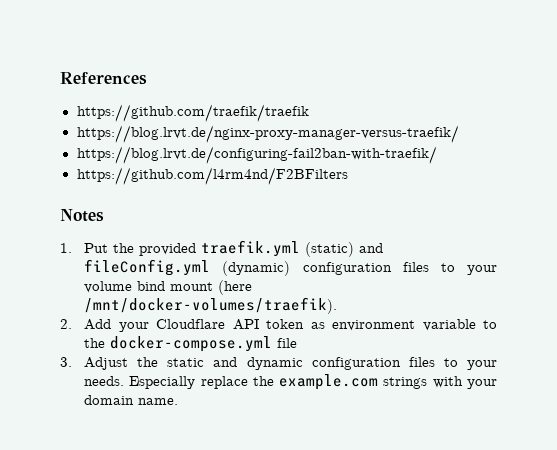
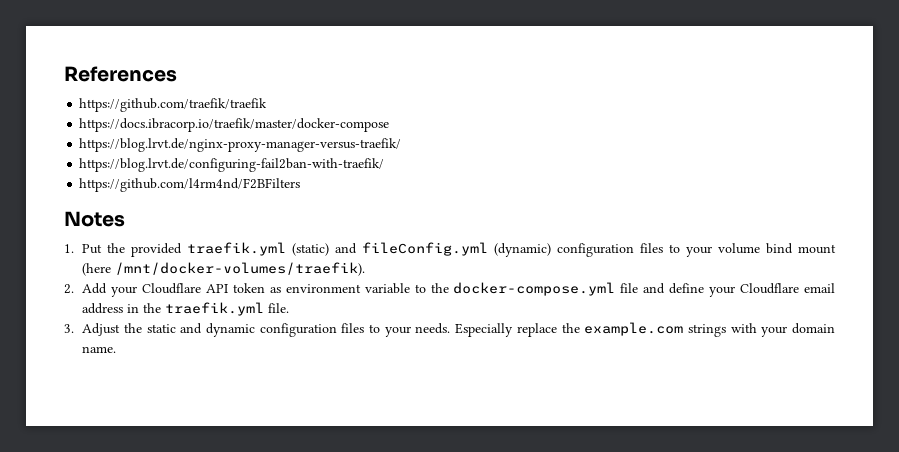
+ https://docs.ibracorp.io/traefik/master/docker-compose
- 2. Add your Cloudflare API token as environment variable to the docker-compose.yml file
+ 2. Add your Cloudflare API token as environment variable to the docker-compose.yml file and define your Cloudflare email address in the traefik.yml file.

